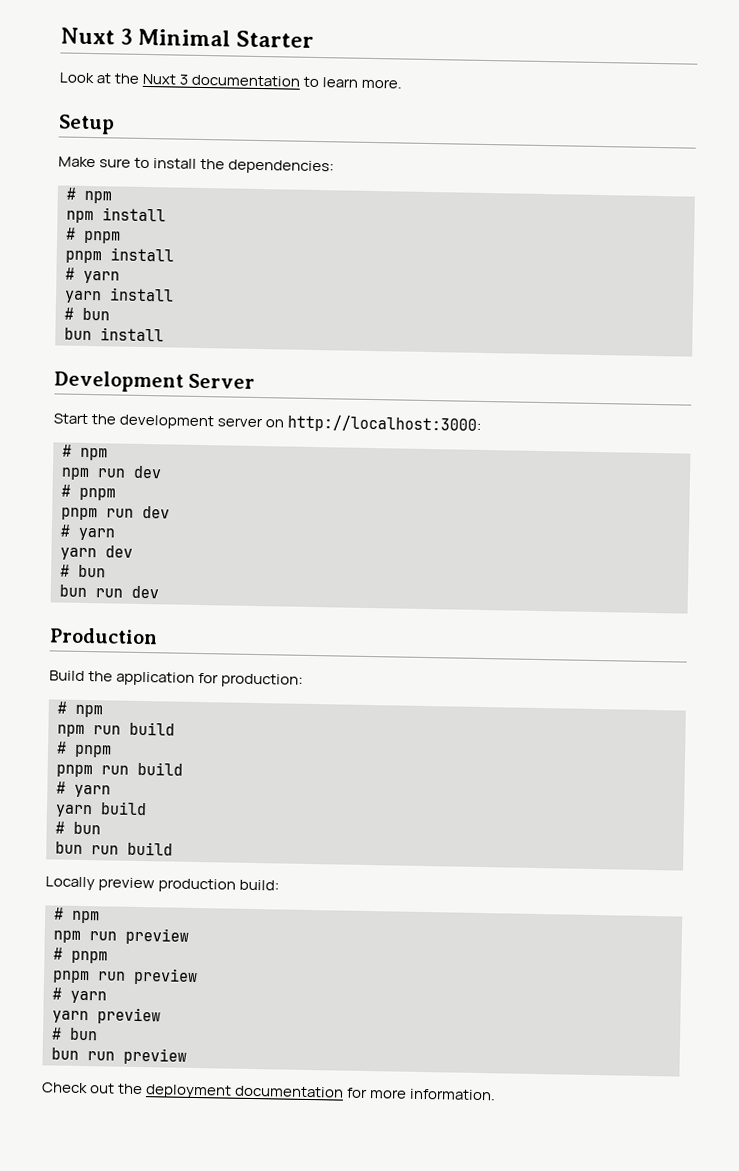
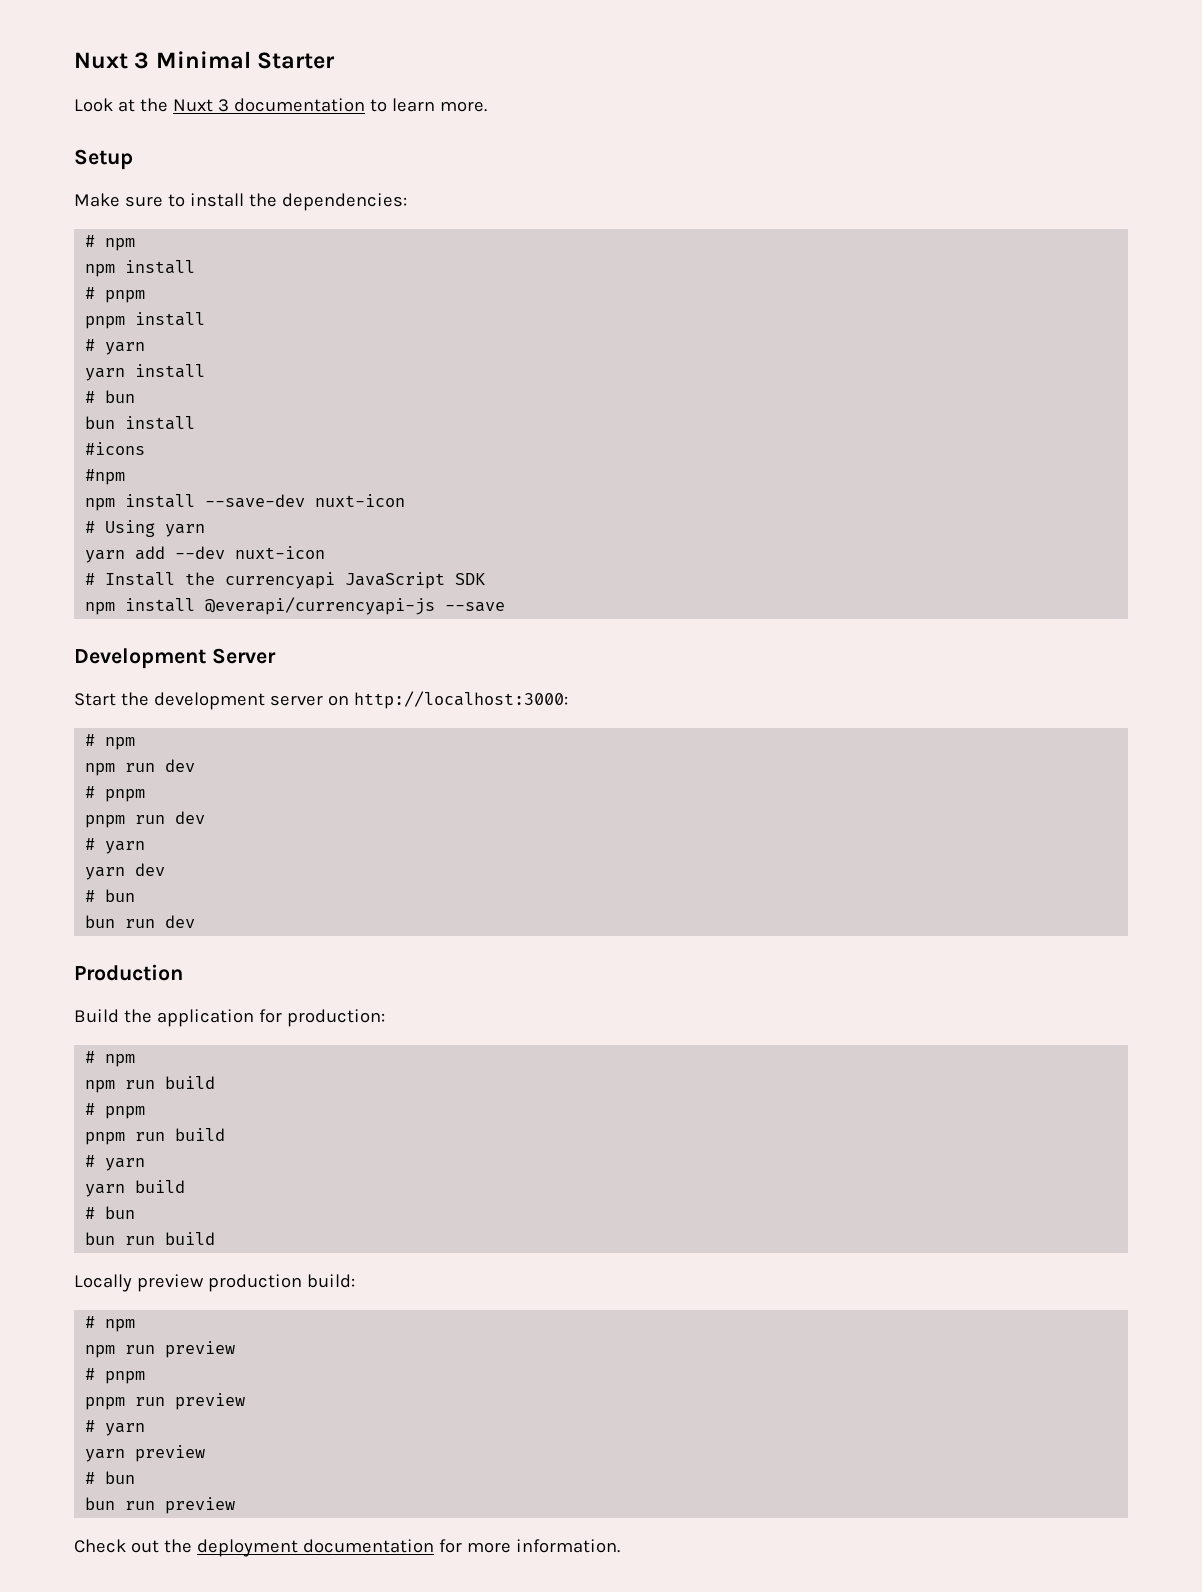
+ #icons
+ #npm
+ npm install --save-dev nuxt-icon
+ # Using yarn
+ yarn add --dev nuxt-icon
+ # Install the currencyapi JavaScript SDK
+ npm install @everapi/currencyapi-js --save

